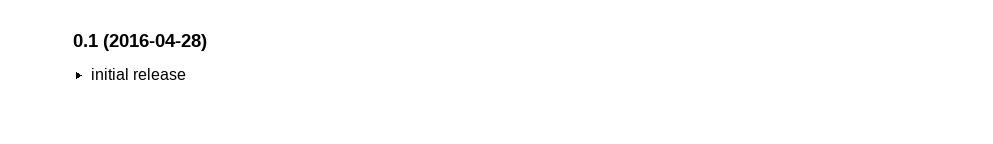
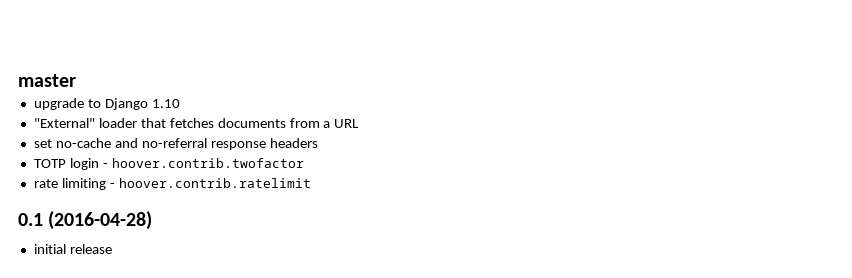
+ master
+ upgrade to Django 1.10
+ "External" loader that fetches documents from a URL
+ set no-cache and no-referral response headers
+ TOTP login - hoover.contrib.twofactor
+ rate limiting - hoover.contrib.ratelimit

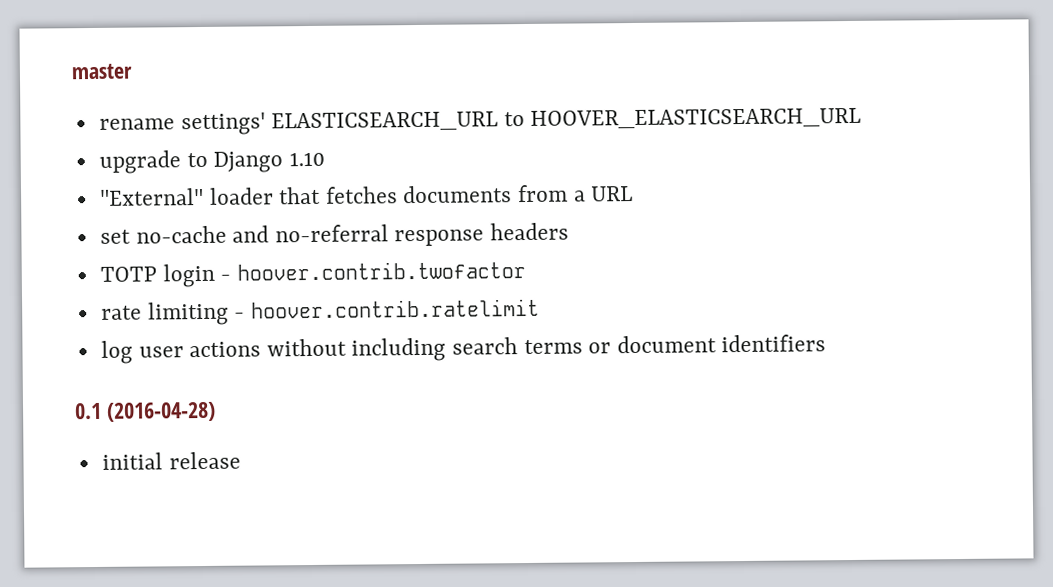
+ rename settings' ELASTICSEARCH_URL to HOOVER_ELASTICSEARCH_URL
+ log user actions without including search terms or document identifiers

